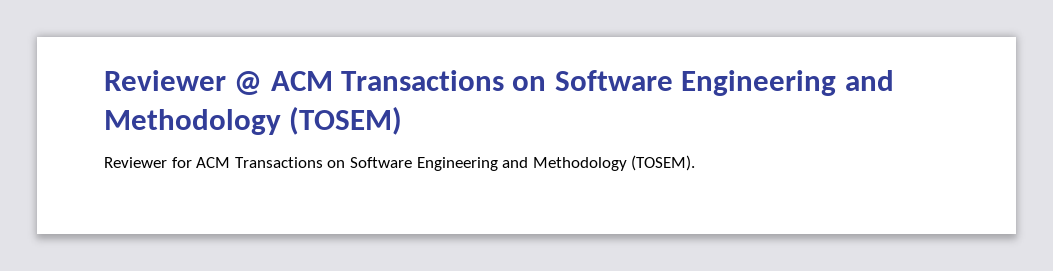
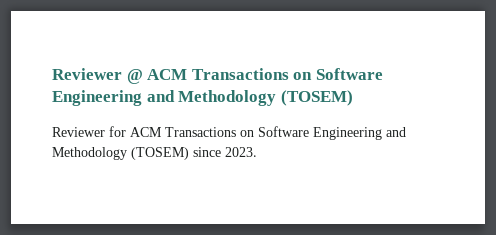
- Reviewer for ACM Transactions on Software Engineering and Methodology (TOSEM).
+ Reviewer for ACM Transactions on Software Engineering and Methodology (TOSEM) since 2023.

